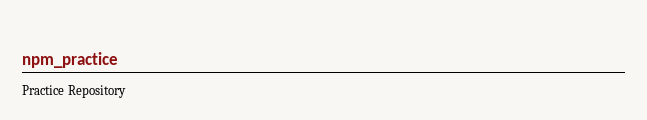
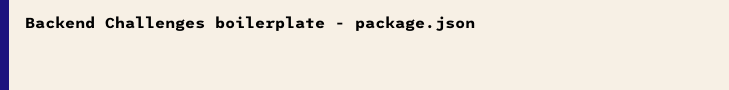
- npm_practice
- Practice Repository
+ Backend Challenges boilerplate - package.json

